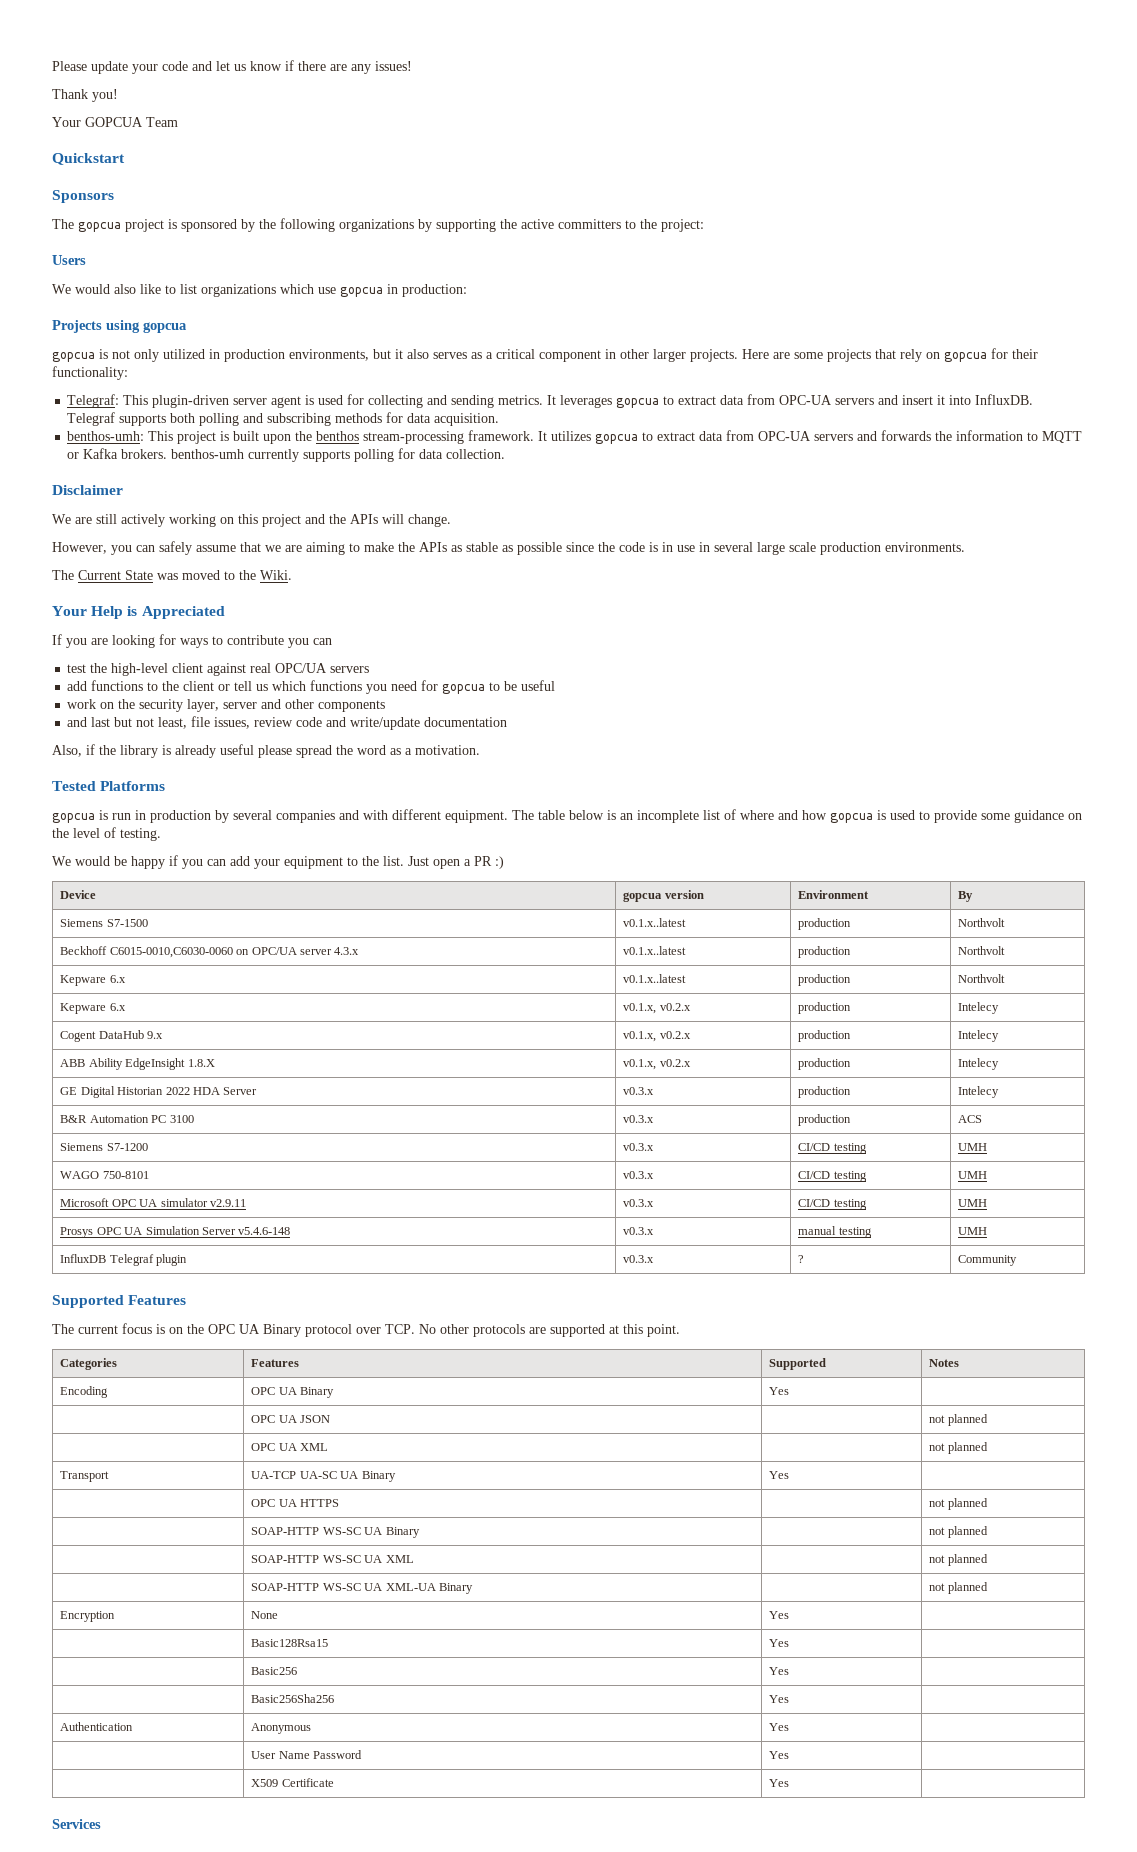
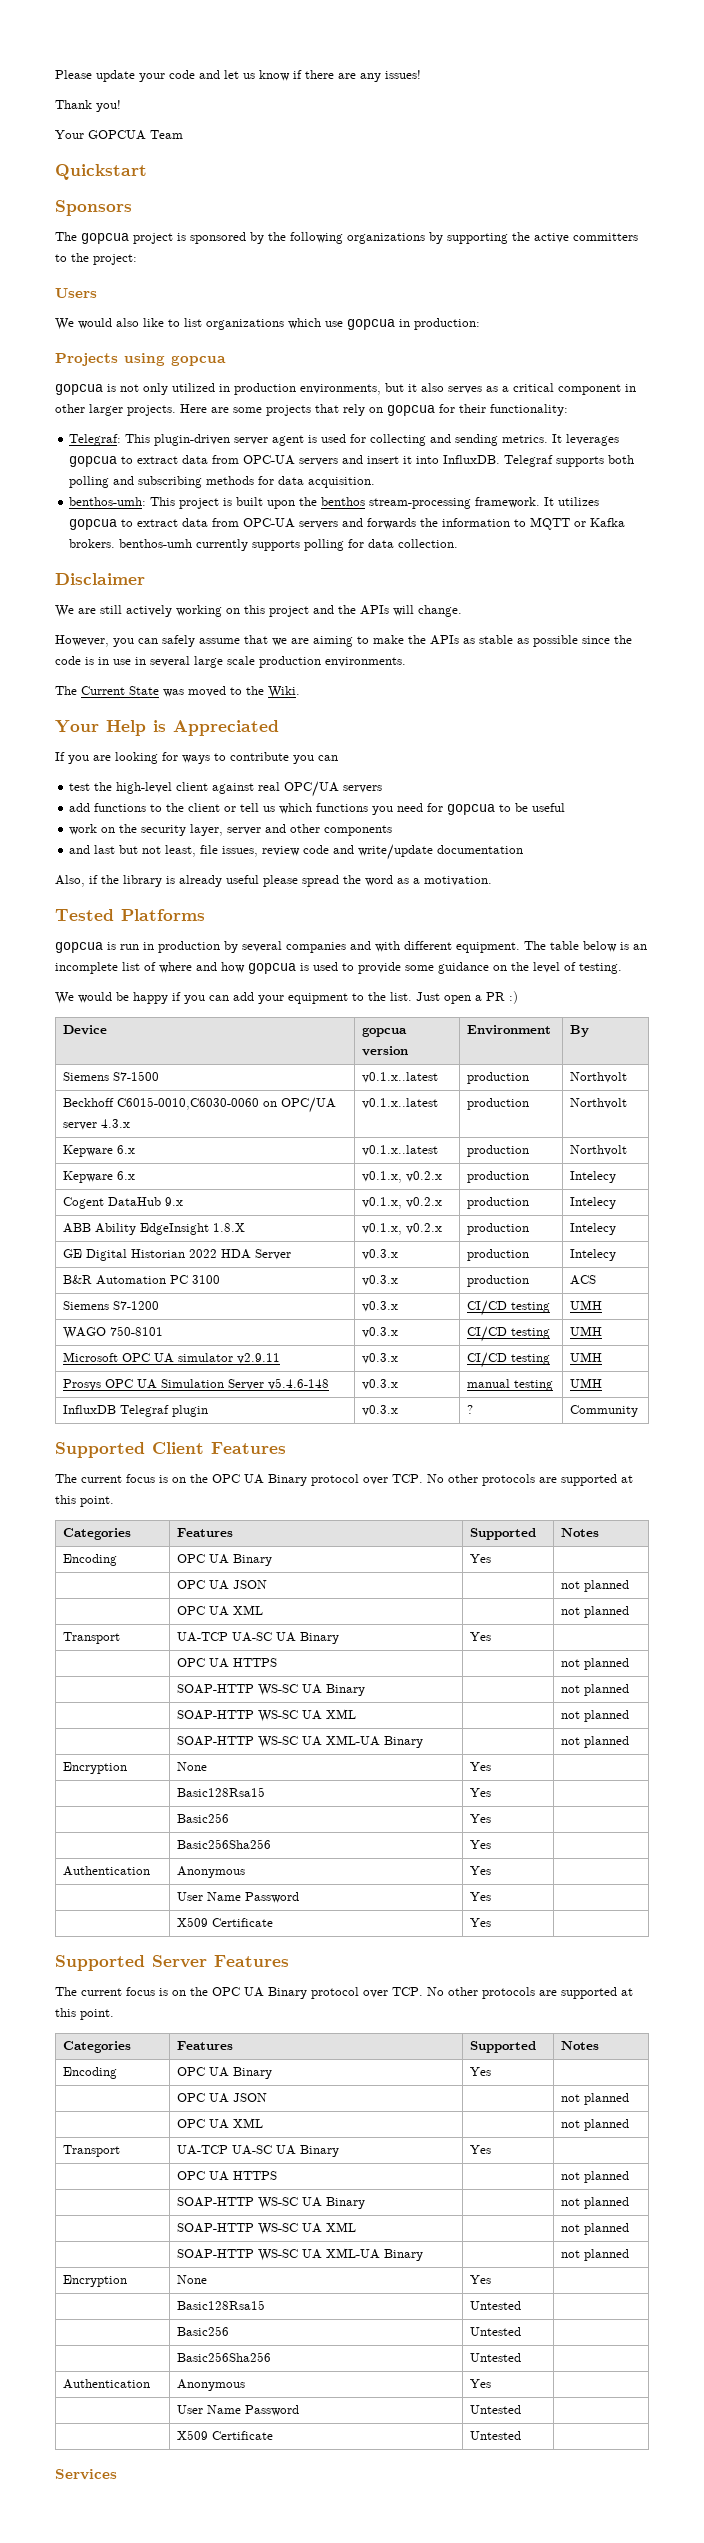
- Supported Features
+ Supported Client Features
+ Supported Server Features
+ The current focus is on the OPC UA Binary protocol over TCP. No other protocols are supported at this point.
+ Categories | Features | Supported | Notes
+ Encoding | OPC UA Binary | Yes |
+ | OPC UA JSON | | not planned
+ | OPC UA XML | | not planned
+ Transport | UA-TCP UA-SC UA Binary | Yes |
+ | OPC UA HTTPS | | not planned
+ | SOAP-HTTP WS-SC UA Binary | | not planned
+ | SOAP-HTTP WS-SC UA XML | | not planned
+ | SOAP-HTTP WS-SC UA XML-UA Binary | | not planned
+ Encryption | None | Yes |
+ | Basic128Rsa15 | Untested |
+ | Basic256 | Untested |
+ | Basic256Sha256 | Untested |
+ Authentication | Anonymous | Yes |
+ | User Name Password | Untested |
+ | X509 Certificate | Untested |

